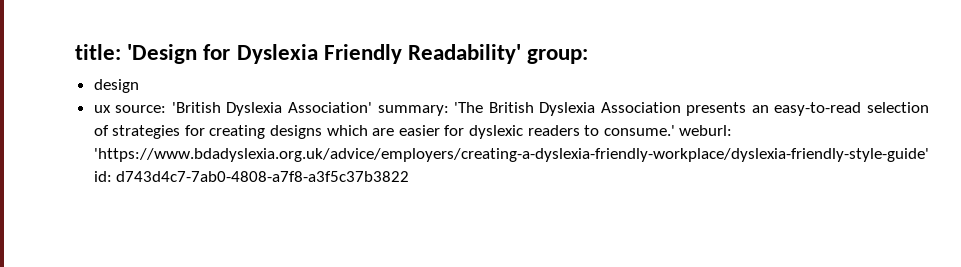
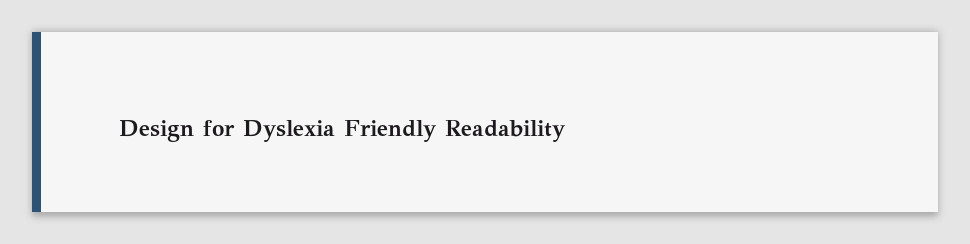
- title: 'Design for Dyslexia Friendly Readability' group:
- design
- ux source: 'British Dyslexia Association' summary: 'The British Dyslexia Association presents an easy-to-read selection of strategies for creating designs which are easier for dyslexic readers to consume.' weburl: 'https://www.bdadyslexia.org.uk/advice/employers/creating-a-dyslexia-friendly-workplace/dyslexia-friendly-style-guide' id: d743d4c7-7ab0-4808-a7f8-a3f5c37b3822
+ Design for Dyslexia Friendly Readability

